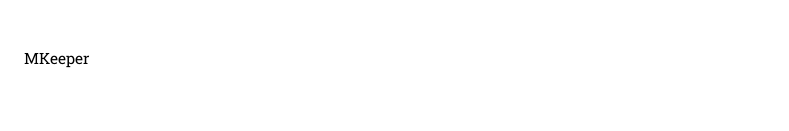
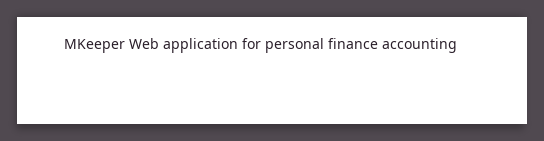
- MKeeper
+ MKeeper Web application for personal finance accounting

